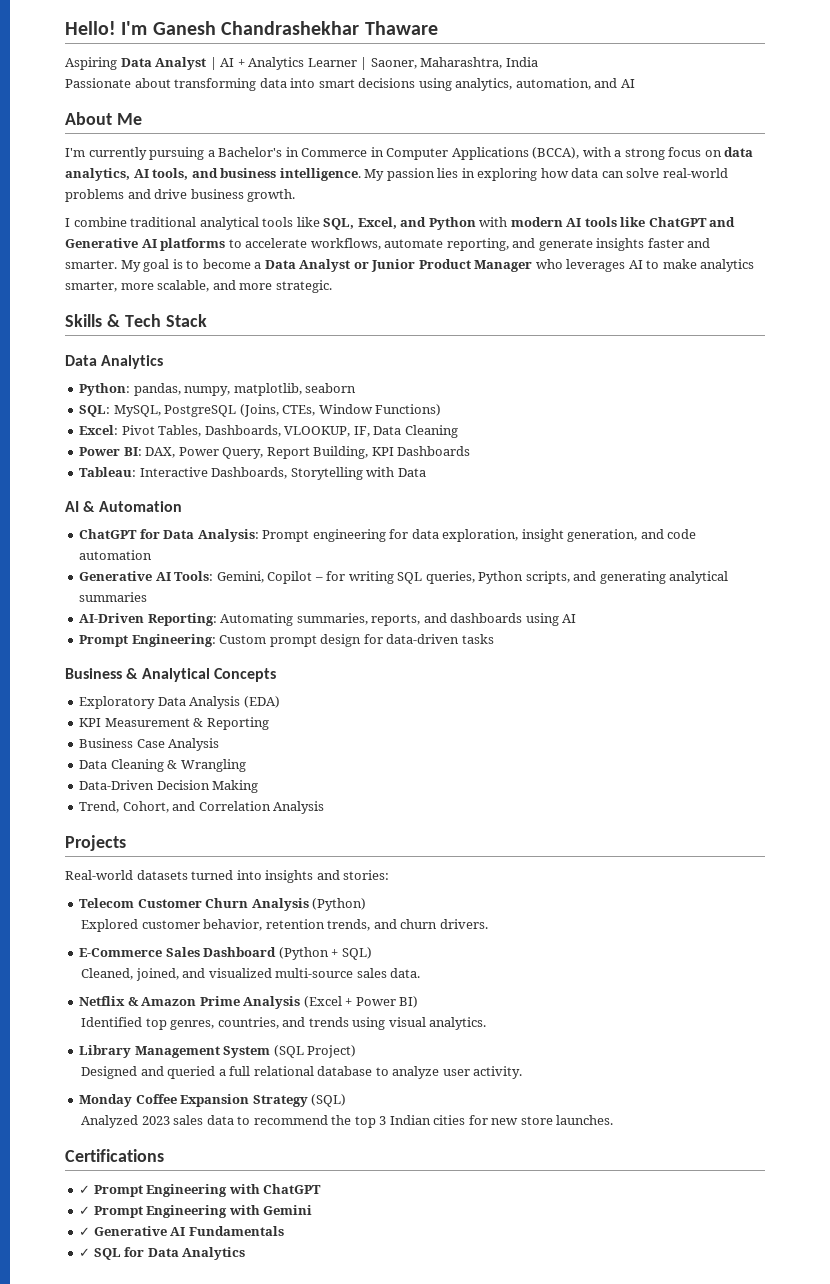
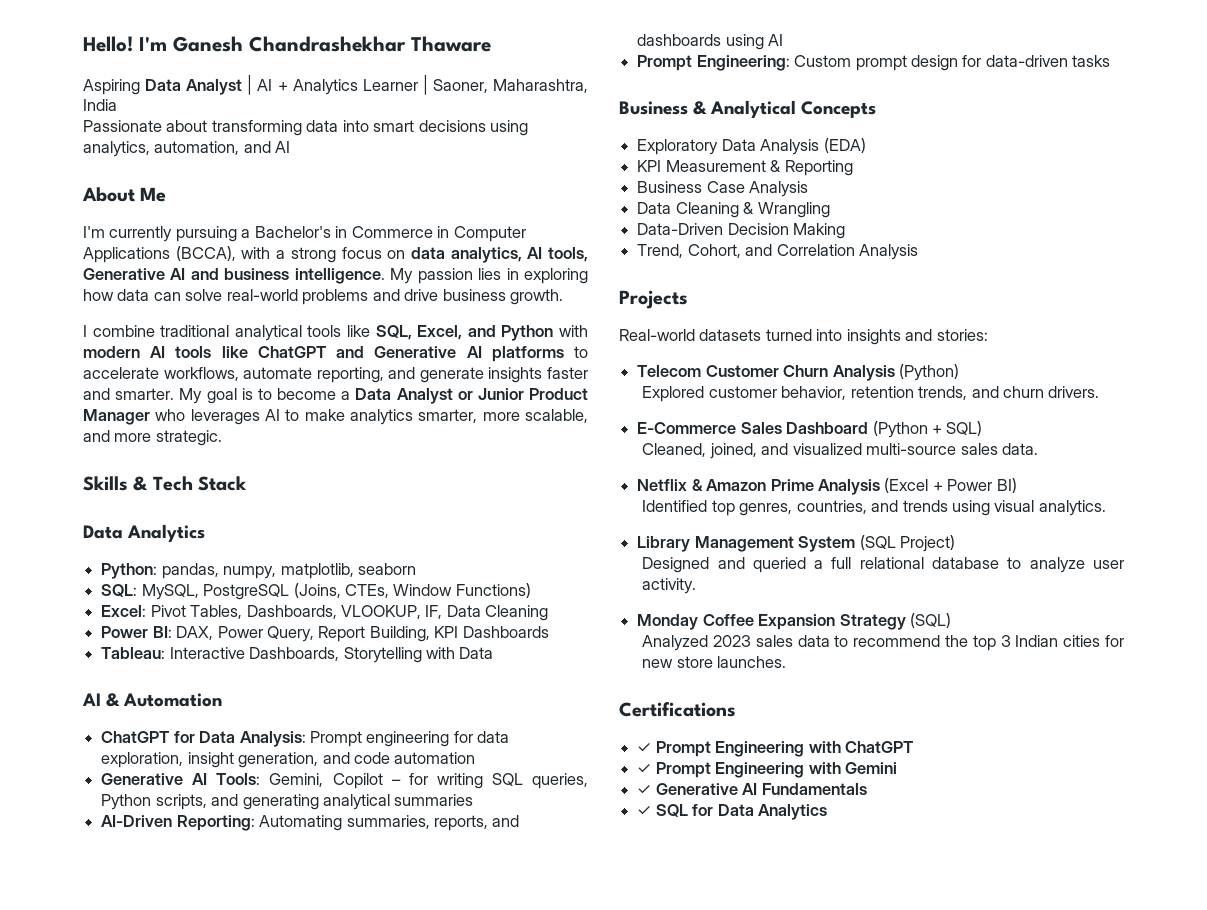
- I'm currently pursuing a Bachelor's in Commerce in Computer Applications (BCCA), with a strong focus on data analytics, AI tools, and business intelligence.
+ I'm currently pursuing a Bachelor's in Commerce in Computer Applications (BCCA), with a strong focus on data analytics, AI tools, Generative AI and business intelligence.

